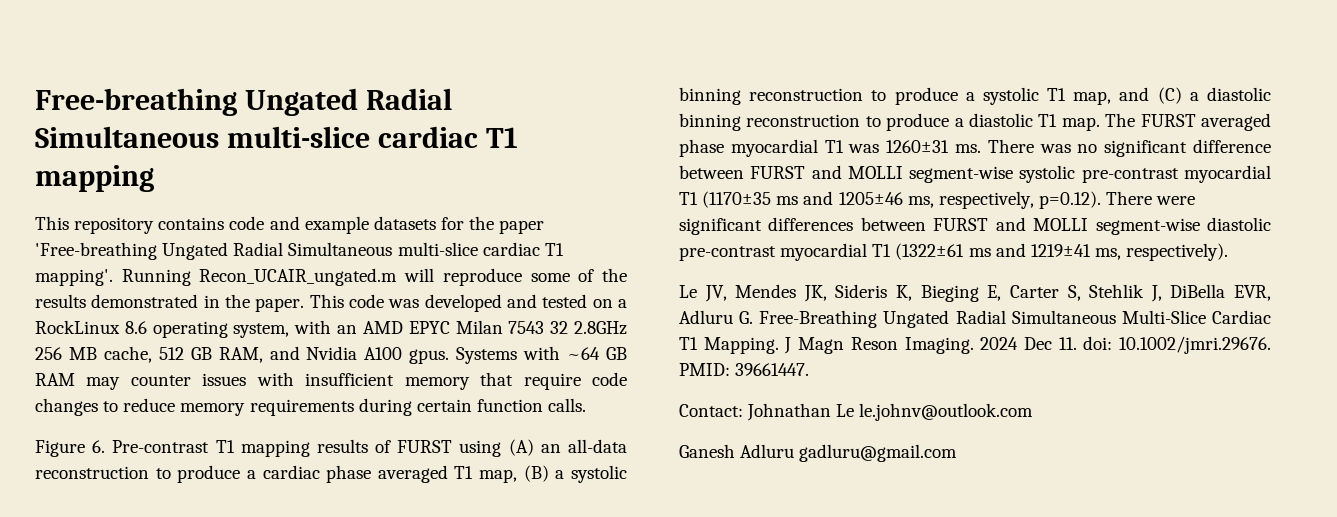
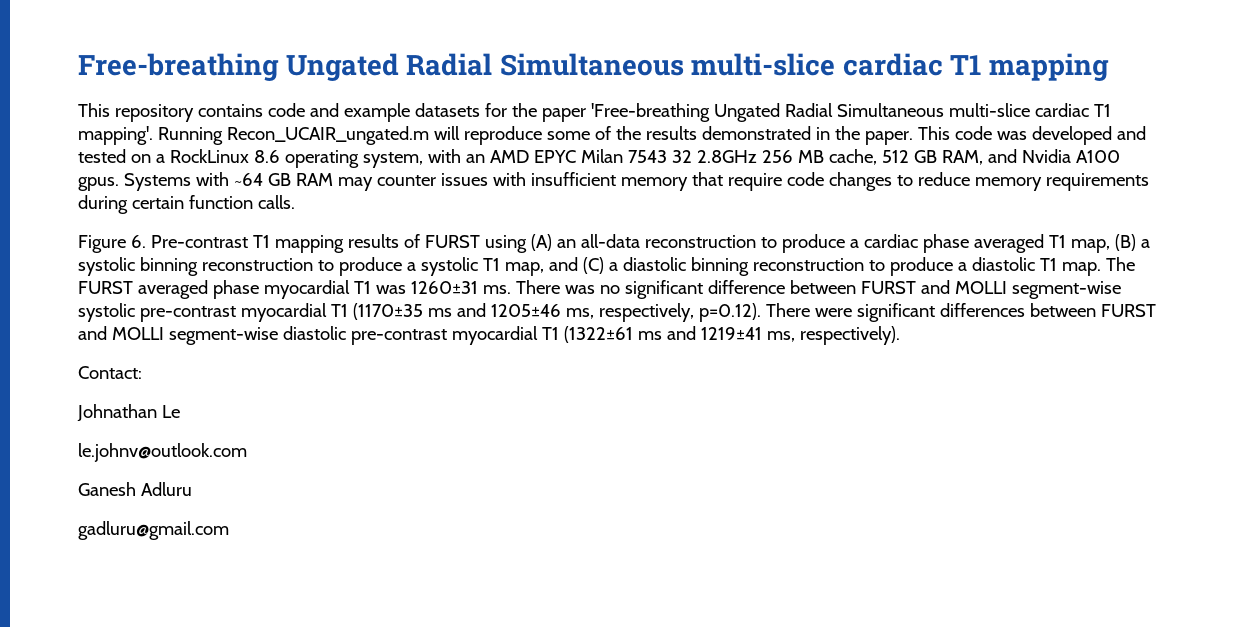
- Le JV, Mendes JK, Sideris K, Bieging E, Carter S, Stehlik J, DiBella EVR, Adluru G. Free-Breathing Ungated Radial Simultaneous Multi-Slice Cardiac T1 Mapping. J Magn Reson Imaging. 2024 Dec 11. doi: 10.1002/jmri.29676. PMID: 39661447.
- Contact: Johnathan Le le.johnv@outlook.com
+ Contact:
+ Johnathan Le
+ le.johnv@outlook.com
- Ganesh Adluru gadluru@gmail.com
+ Ganesh Adluru
+ gadluru@gmail.com

